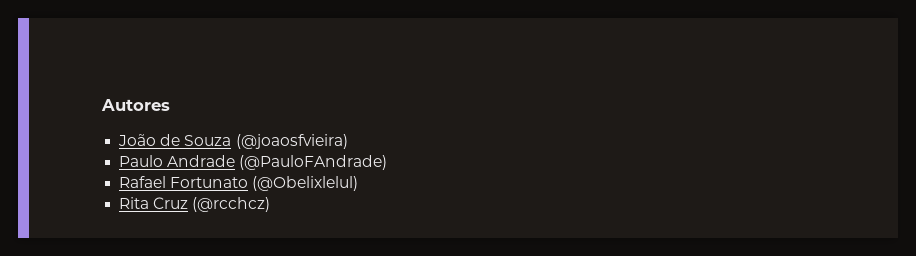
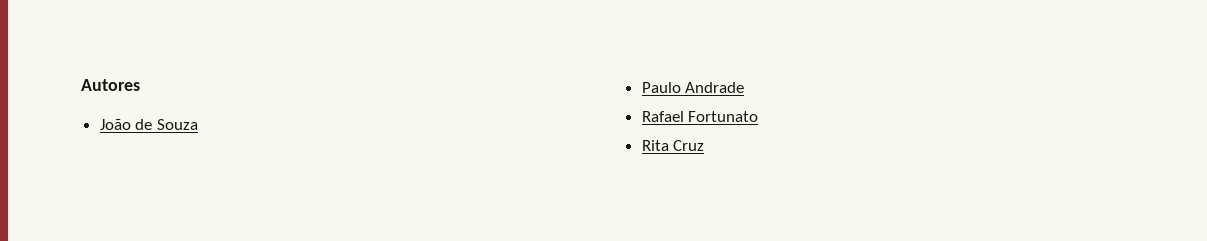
- João de Souza (@joaosfvieira)
+ João de Souza
- Paulo Andrade (@PauloFAndrade)
+ Paulo Andrade
- Rafael Fortunato (@Obelixlelul)
+ Rafael Fortunato
- Rita Cruz (@rcchcz)
+ Rita Cruz

